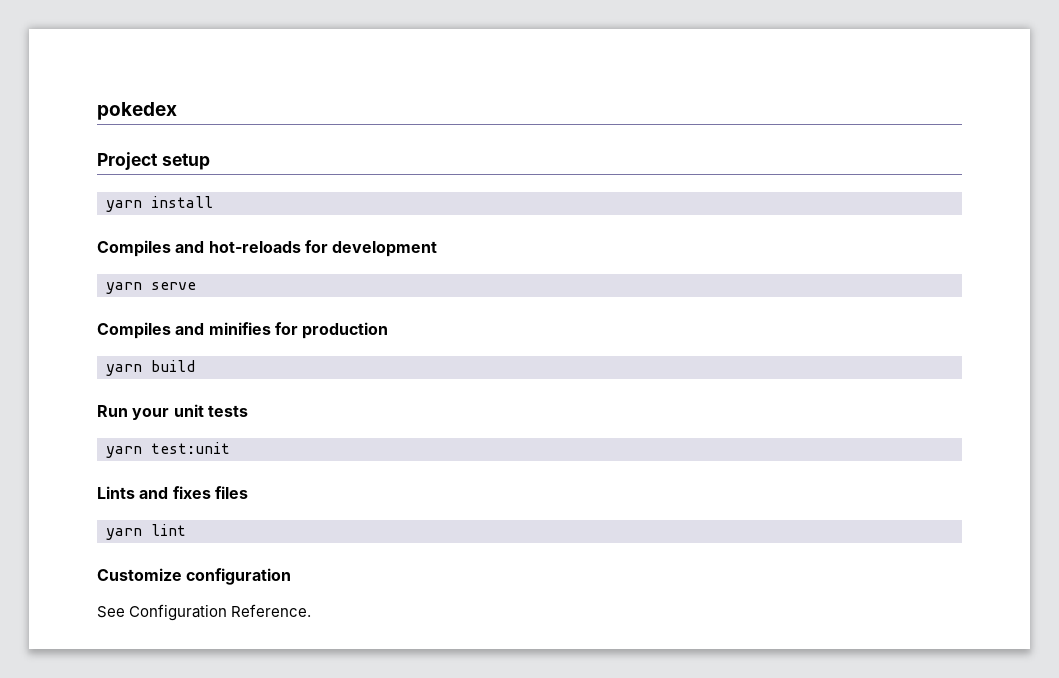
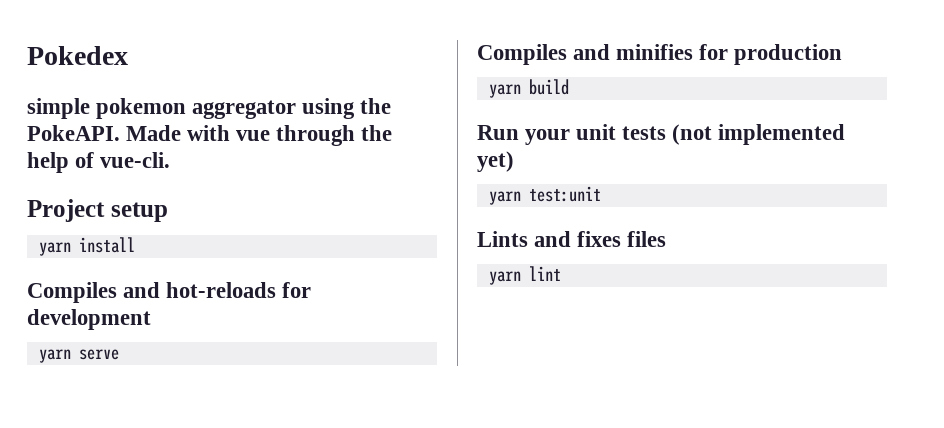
- pokedex
+ Pokedex
+ simple pokemon aggregator using the PokeAPI. Made with vue through the help of vue-cli.
- Run your unit tests
+ Run your unit tests (not implemented yet)
- Customize configuration
- See Configuration Reference.

